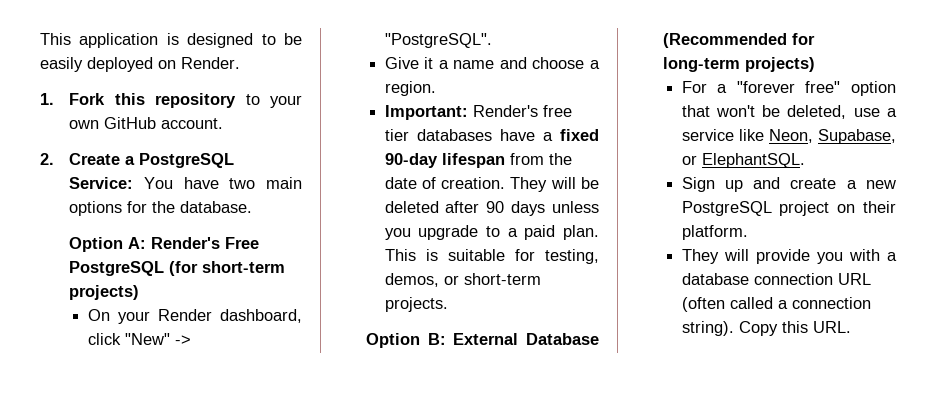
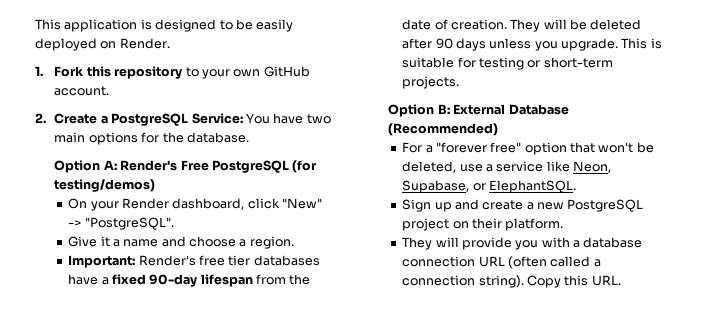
- Option A: Render's Free PostgreSQL (for short-term projects)
+ Option A: Render's Free PostgreSQL (for testing/demos)
- They will be deleted after 90 days unless you upgrade to a paid plan.
+ They will be deleted after 90 days unless you upgrade.
- This is suitable for testing, demos, or short-term projects.
+ This is suitable for testing or short-term projects.
- Option B: External Database (Recommended for long-term projects)
+ Option B: External Database (Recommended)

